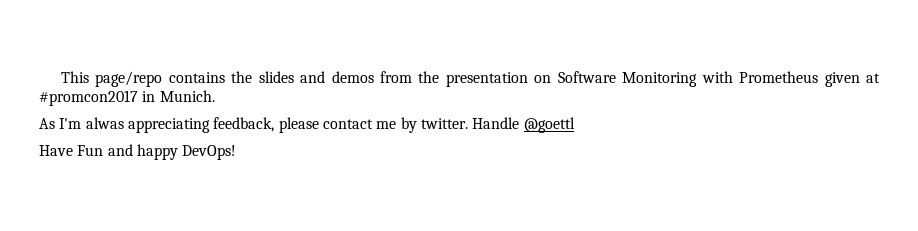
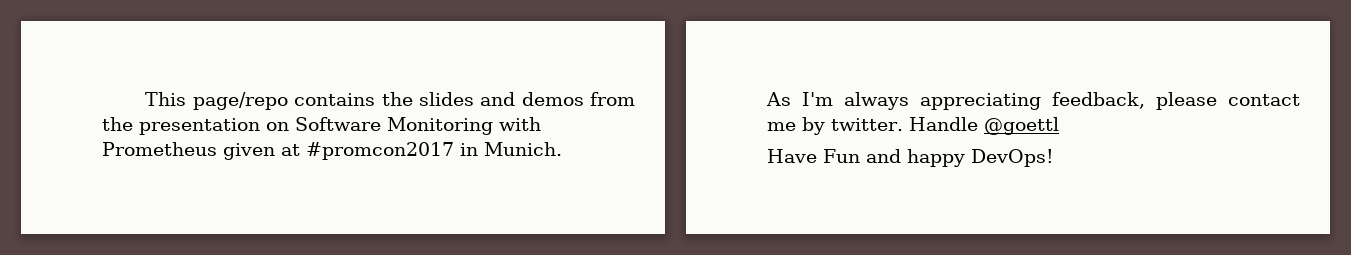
- As I'm alwas appreciating feedback, please contact me by twitter.
+ As I'm always appreciating feedback, please contact me by twitter.

